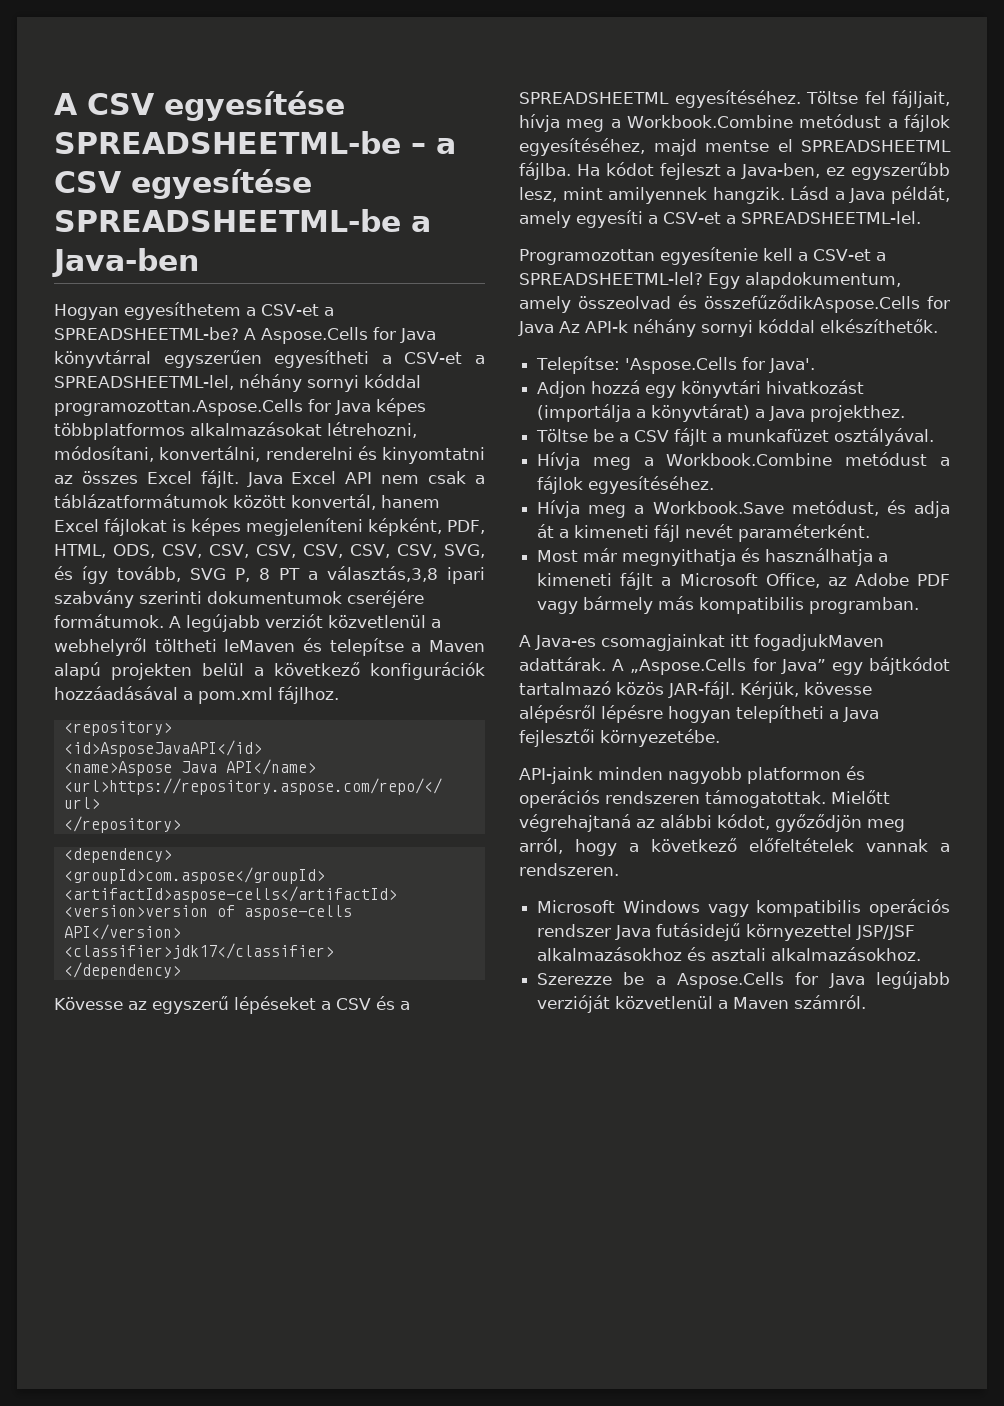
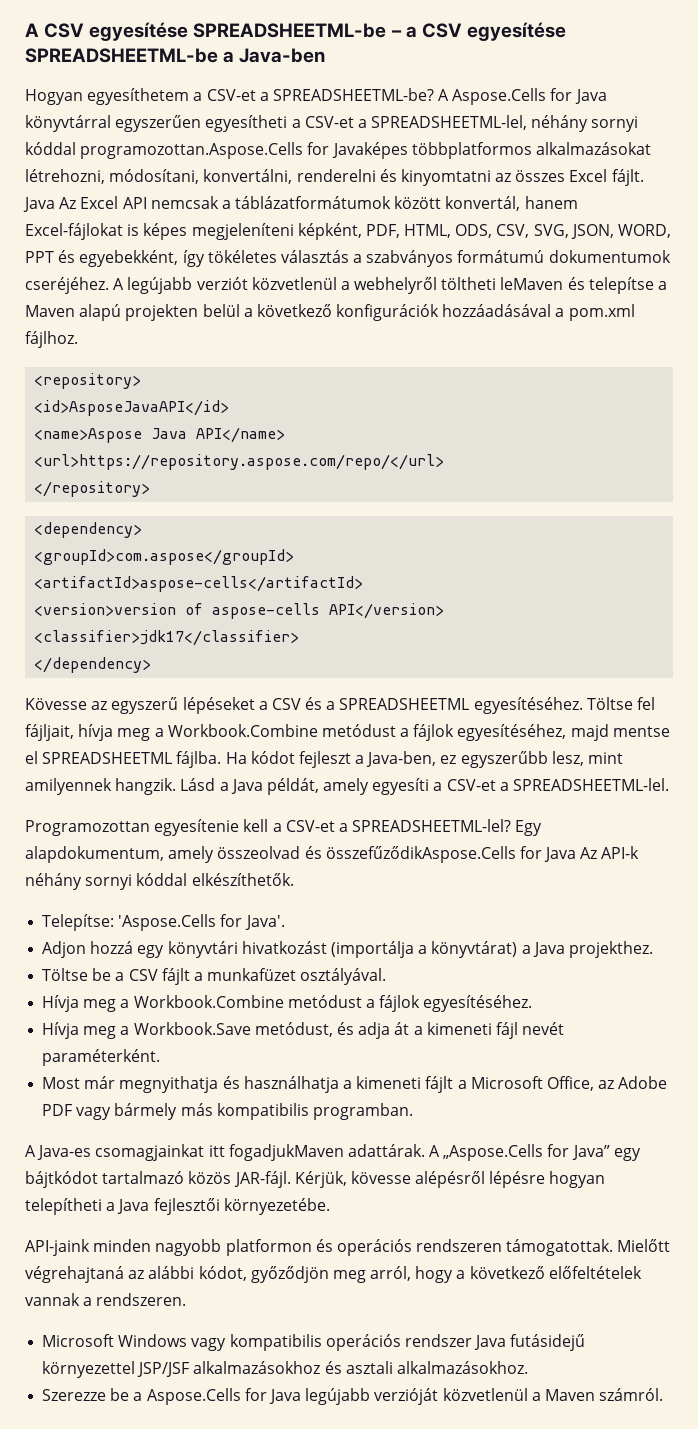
- A Aspose.Cells for Java könyvtárral egyszerűen egyesítheti a CSV-et a SPREADSHEETML-lel, néhány sornyi kóddal programozottan.Aspose.Cells for Java képes többplatformos alkalmazásokat létrehozni, módosítani, konvertálni, renderelni és kinyomtatni az összes Excel fájlt.
+ A Aspose.Cells for Java könyvtárral egyszerűen egyesítheti a CSV-et a SPREADSHEETML-lel, néhány sornyi kóddal programozottan.Aspose.Cells for Javaképes többplatformos alkalmazásokat létrehozni, módosítani, konvertálni, renderelni és kinyomtatni az összes Excel fájlt.
- Java Excel API nem csak a táblázatformátumok között konvertál, hanem Excel fájlokat is képes megjeleníteni képként, PDF, HTML, ODS, CSV, CSV, CSV, CSV, CSV, CSV, SVG, és így tovább, SVG P, 8 PT a választás,3,8 ipari szabvány szerinti dokumentumok cseréjére formátumok.
+ Java Az Excel API nemcsak a táblázatformátumok között konvertál, hanem Excel-fájlokat is képes megjeleníteni képként, PDF, HTML, ODS, CSV, SVG, JSON, WORD, PPT és egyebekként, így tökéletes választás a szabványos formátumú dokumentumok cseréjéhez.

